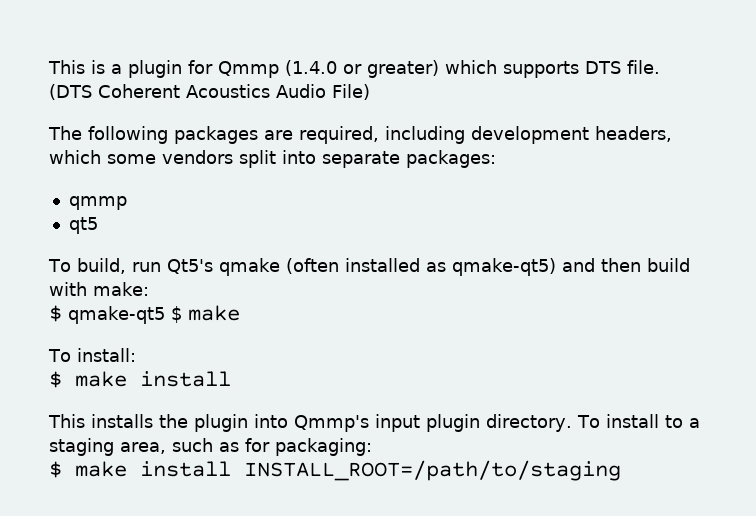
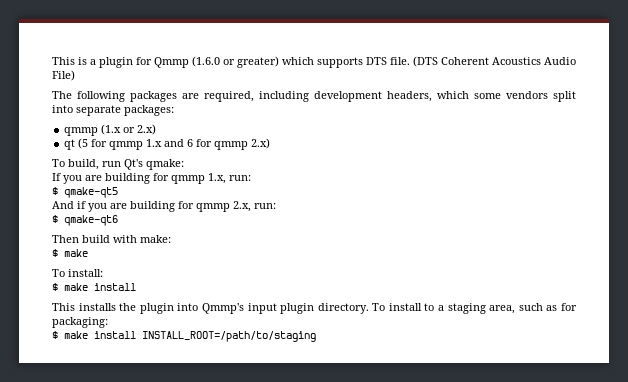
- This is a plugin for Qmmp (1.4.0 or greater) which supports DTS file.
+ This is a plugin for Qmmp (1.6.0 or greater) which supports DTS file.
- qmmp
- qt5
- To build, run Qt5's qmake (often installed as qmake-qt5) and then build with make:
- $ qmake-qt5 $ make
+ qmmp (1.x or 2.x)
+ qt (5 for qmmp 1.x and 6 for qmmp 2.x)
+ To build, run Qt's qmake:
+ If you are building for qmmp 1.x, run:
+ $ qmake-qt5
+ And if you are building for qmmp 2.x, run:
+ $ qmake-qt6
+ Then build with make:
+ $ make

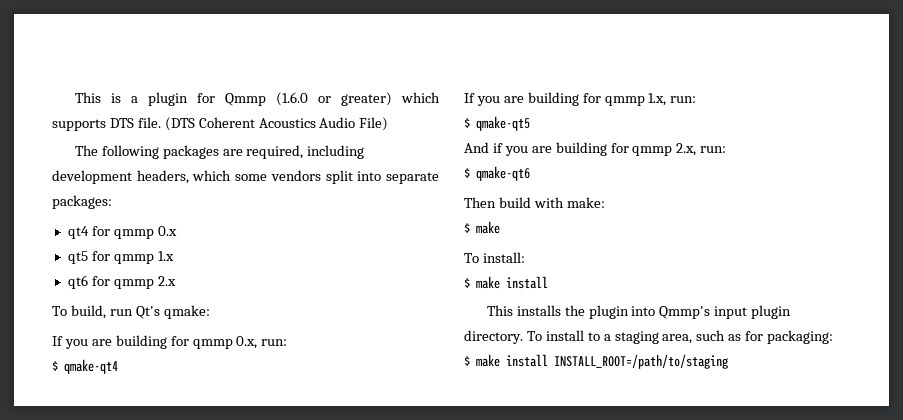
- qmmp (1.x or 2.x)
- qt (5 for qmmp 1.x and 6 for qmmp 2.x)
+ qt4 for qmmp 0.x
+ qt5 for qmmp 1.x
+ qt6 for qmmp 2.x
+ If you are building for qmmp 0.x, run:
+ $ qmake-qt4

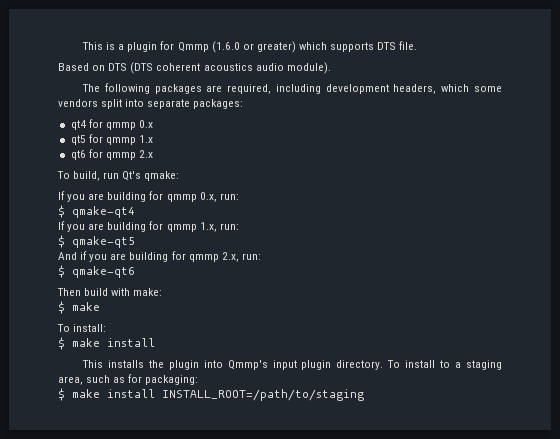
- This is a plugin for Qmmp (1.6.0 or greater) which supports DTS file. (DTS Coherent Acoustics Audio File)
+ This is a plugin for Qmmp (1.6.0 or greater) which supports DTS file.
+ Based on DTS (DTS coherent acoustics audio module).

